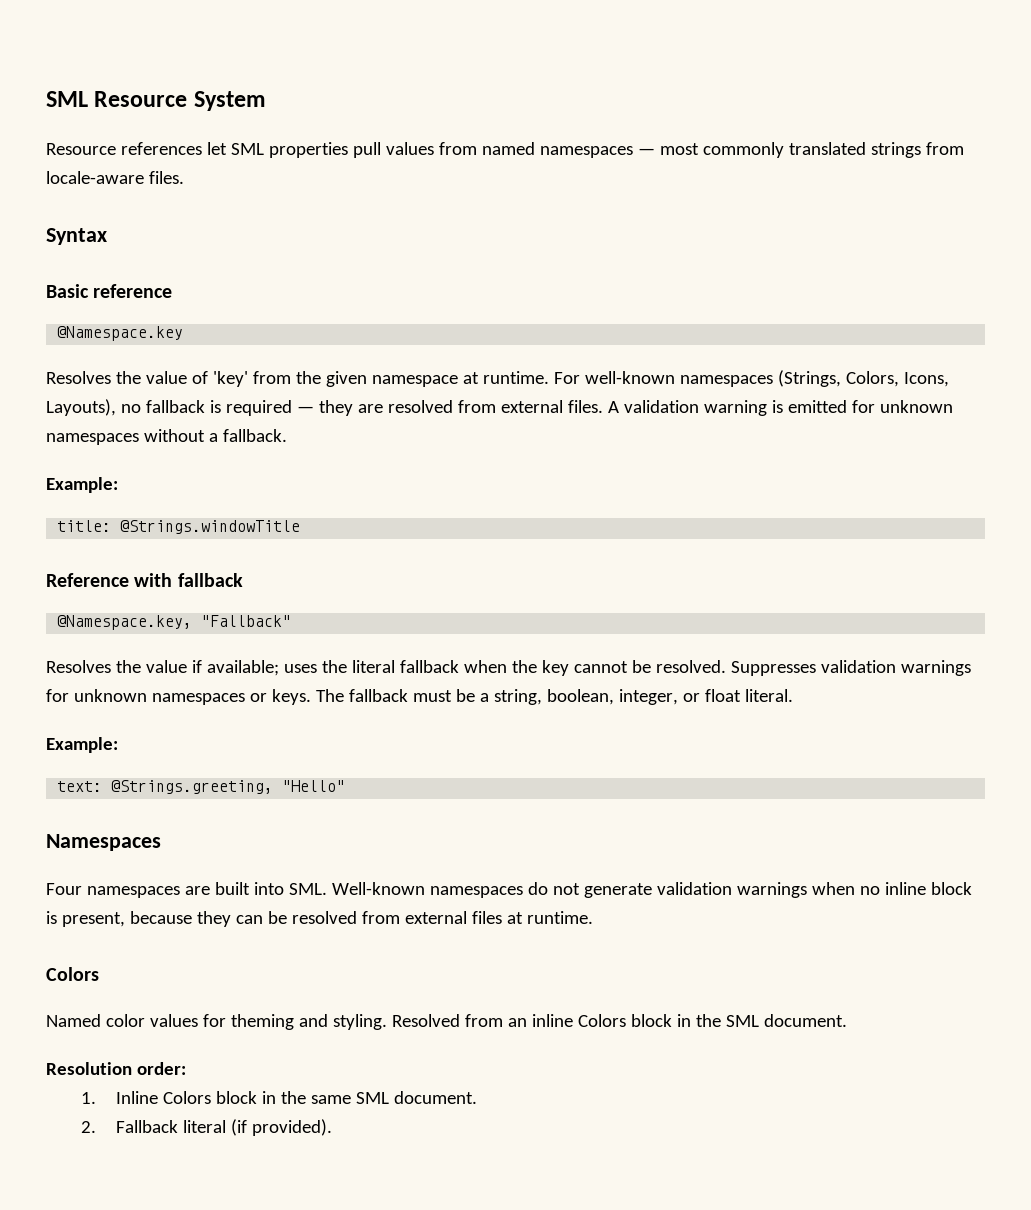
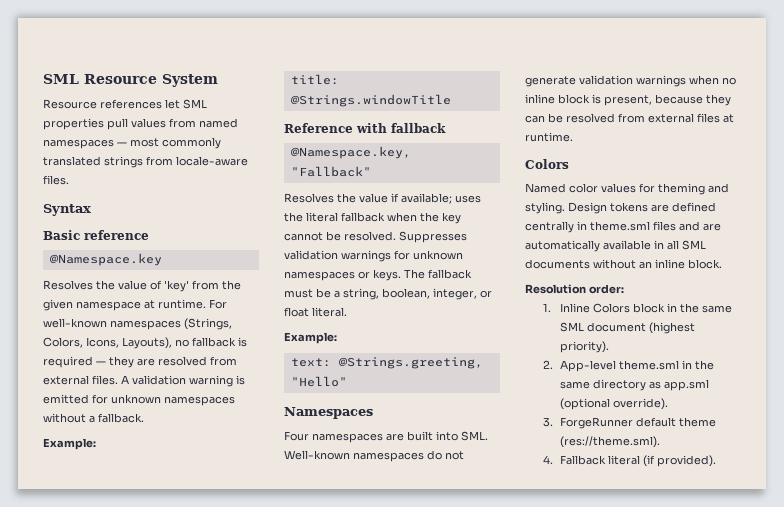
- Resolved from an inline Colors block in the SML document.
+ Design tokens are defined centrally in theme.sml files and are automatically available in all SML documents without an inline block.
- 1. Inline Colors block in the same SML document.
- 2. Fallback literal (if provided).
+ 1. Inline Colors block in the same SML document (highest priority).
+ 2. App-level theme.sml in the same directory as app.sml (optional override).
+ 3. ForgeRunner default theme (res://theme.sml).
+ 4. Fallback literal (if provided).

